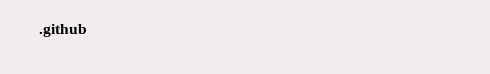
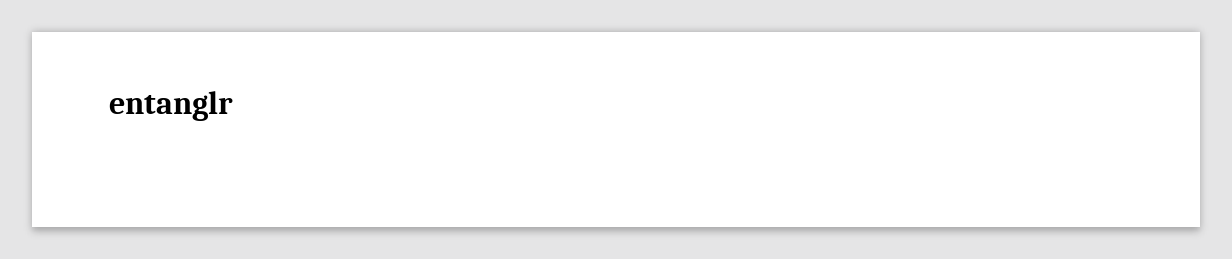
- .github
+ entanglr

